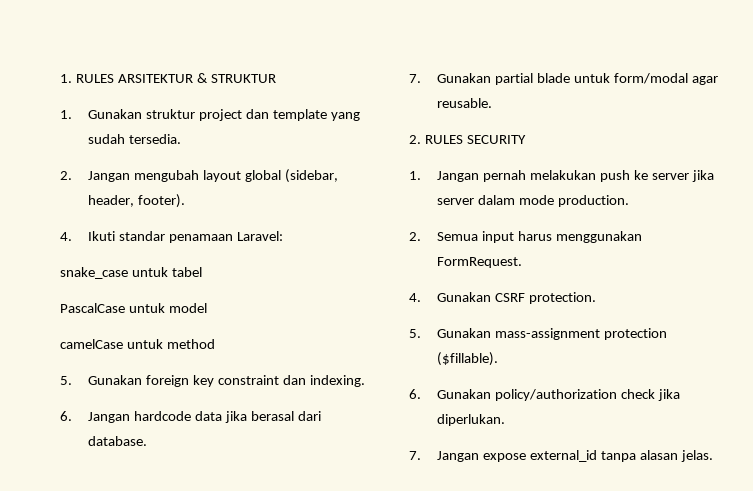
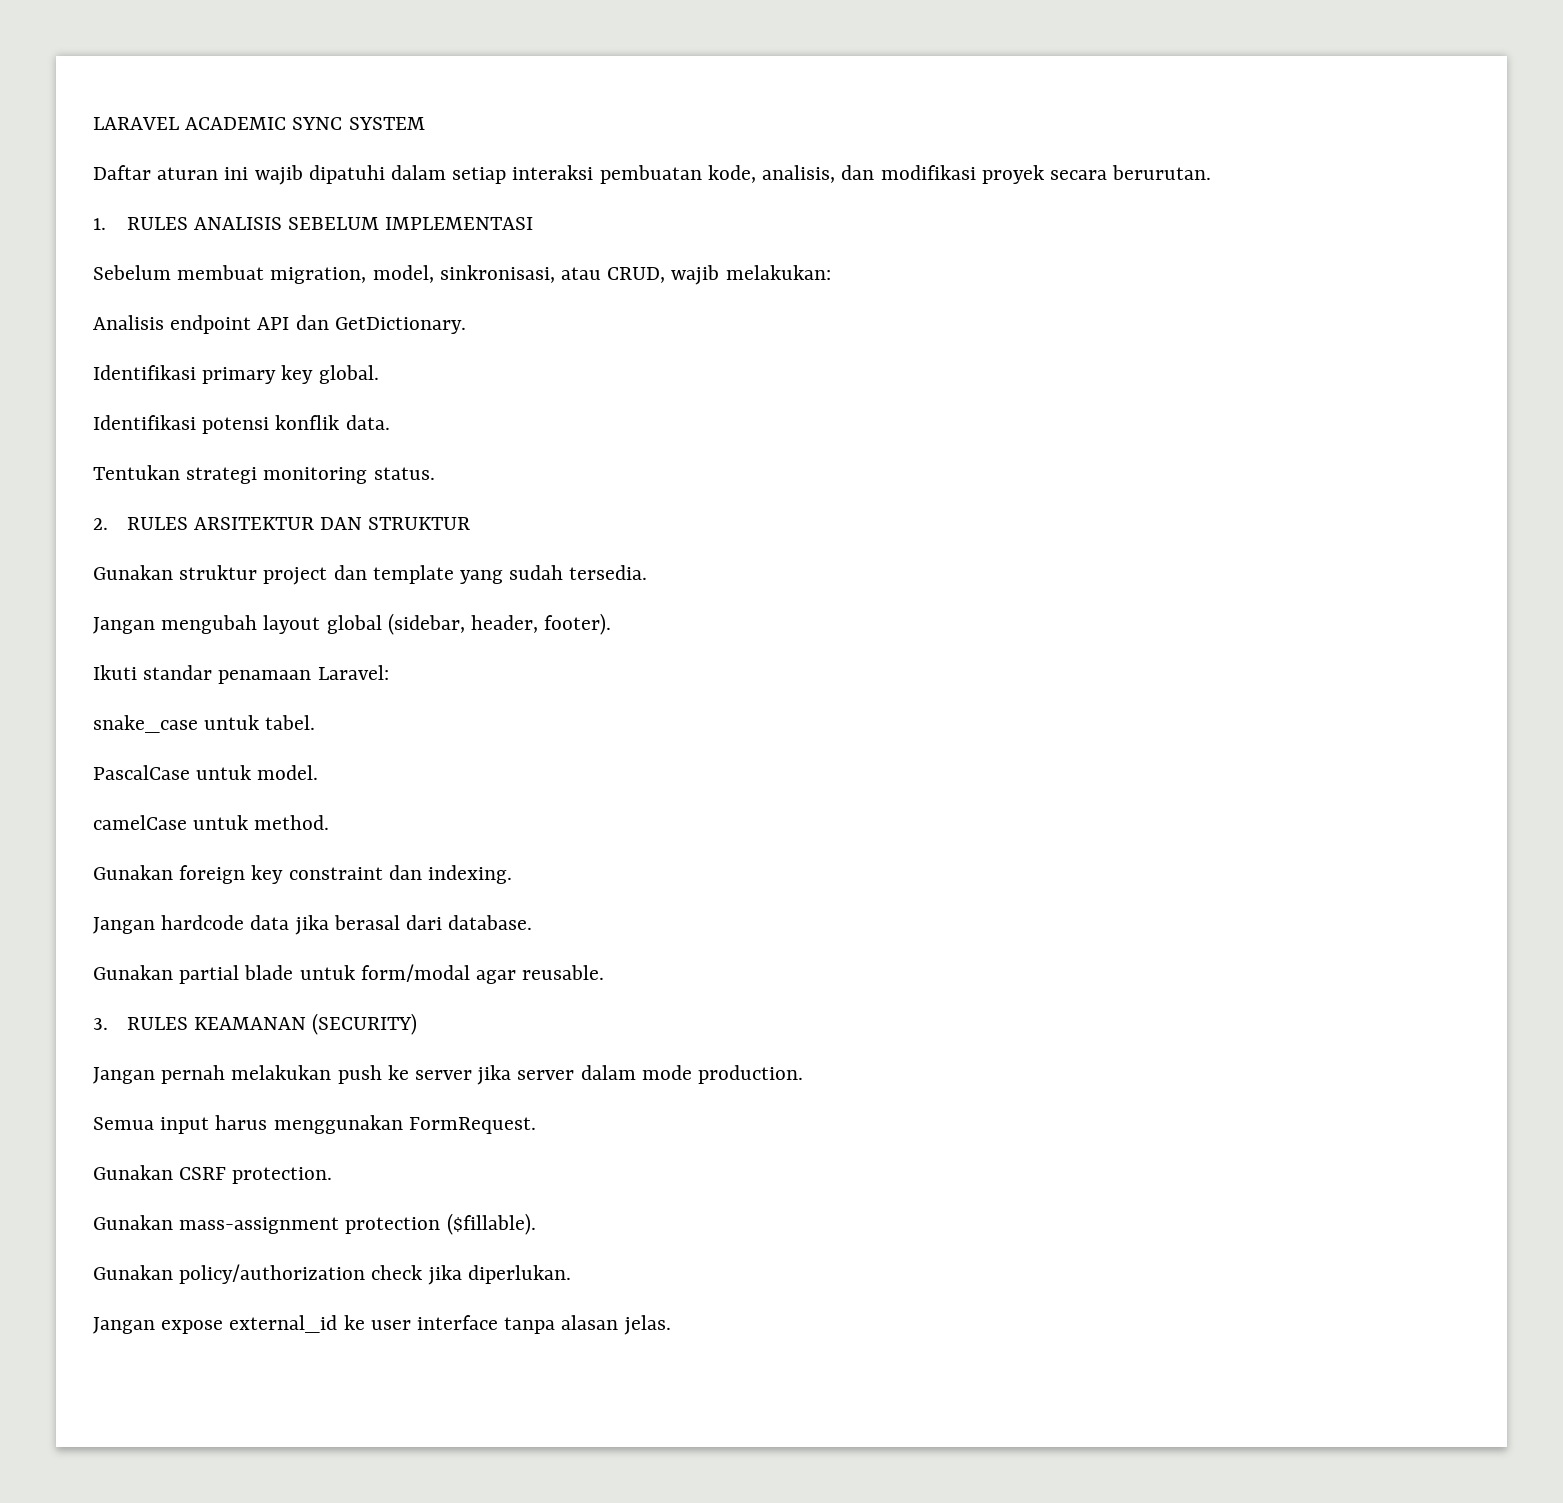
- 1. RULES ARSITEKTUR & STRUKTUR
+ LARAVEL ACADEMIC SYNC SYSTEM
+ Daftar aturan ini wajib dipatuhi dalam setiap interaksi pembuatan kode, analisis, dan modifikasi proyek secara berurutan.
+ 1. RULES ANALISIS SEBELUM IMPLEMENTASI
+ Sebelum membuat migration, model, sinkronisasi, atau CRUD, wajib melakukan:
+ Analisis endpoint API dan GetDictionary.
+ Identifikasi primary key global.
+ Identifikasi potensi konflik data.
+ Tentukan strategi monitoring status.
+ 2. RULES ARSITEKTUR DAN STRUKTUR
- 1. Gunakan struktur project dan template yang sudah tersedia.
+ Gunakan struktur project dan template yang sudah tersedia.
- 2. Jangan mengubah layout global (sidebar, header, footer).
+ Jangan mengubah layout global (sidebar, header, footer).
- 4. Ikuti standar penamaan Laravel:
+ Ikuti standar penamaan Laravel:
- snake_case untuk tabel
+ snake_case untuk tabel.
- PascalCase untuk model
+ PascalCase untuk model.
- camelCase untuk method
- 5. Gunakan foreign key constraint dan indexing.
+ camelCase untuk method.
+ Gunakan foreign key constraint dan indexing.
- 6. Jangan hardcode data jika berasal dari database.
+ Jangan hardcode data jika berasal dari database.
- 7. Gunakan partial blade untuk form/modal agar reusable.
+ Gunakan partial blade untuk form/modal agar reusable.
- 2. RULES SECURITY
- 1. Jangan pernah melakukan push ke server jika server dalam mode production.
+ 3. RULES KEAMANAN (SECURITY)
+ Jangan pernah melakukan push ke server jika server dalam mode production.
- 2. Semua input harus menggunakan FormRequest.
+ Semua input harus menggunakan FormRequest.
- 4. Gunakan CSRF protection.
+ Gunakan CSRF protection.
- 5. Gunakan mass-assignment protection ($fillable).
+ Gunakan mass-assignment protection ($fillable).
- 6. Gunakan policy/authorization check jika diperlukan.
+ Gunakan policy/authorization check jika diperlukan.
- 7. Jangan expose external_id tanpa alasan jelas.
+ Jangan expose external_id ke user interface tanpa alasan jelas.

